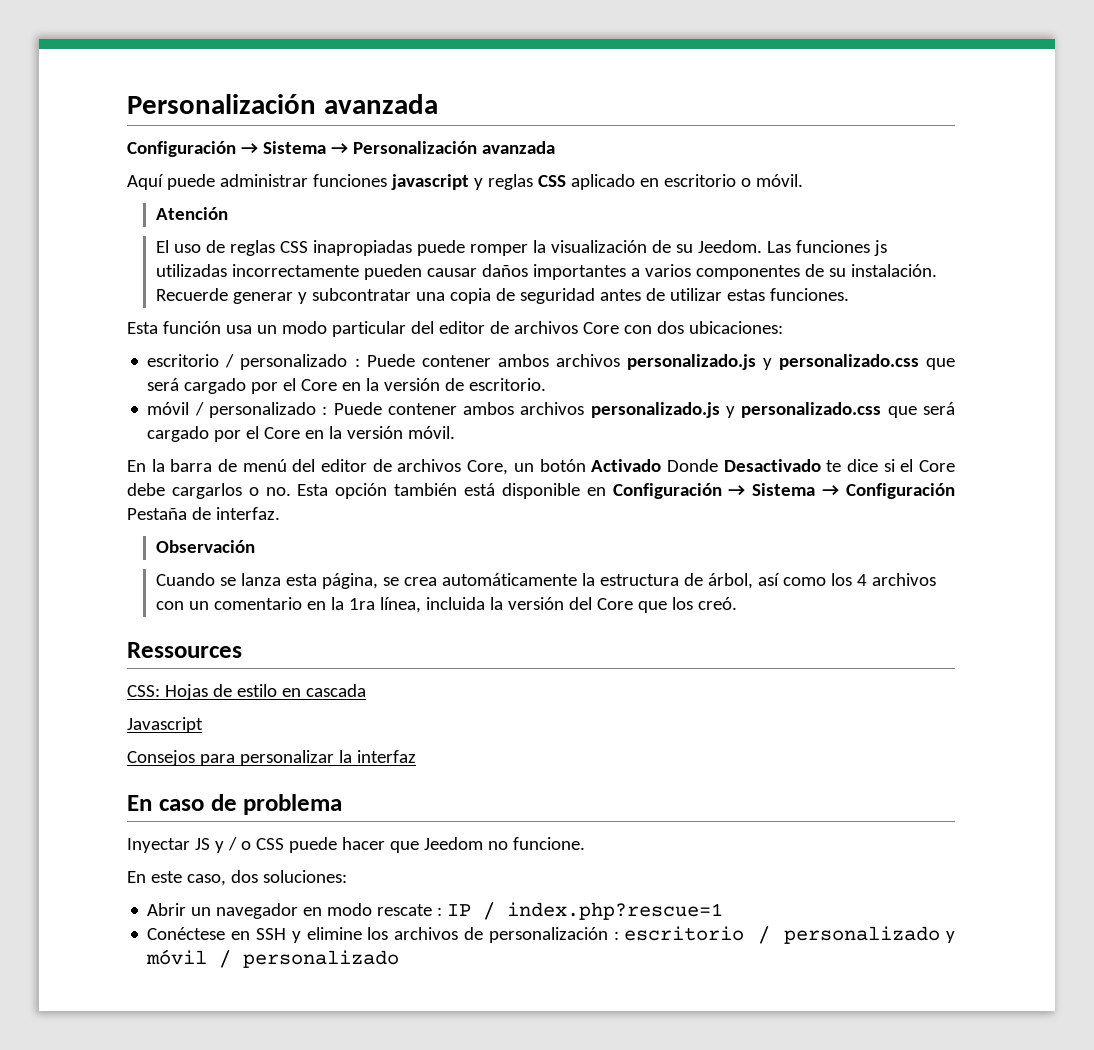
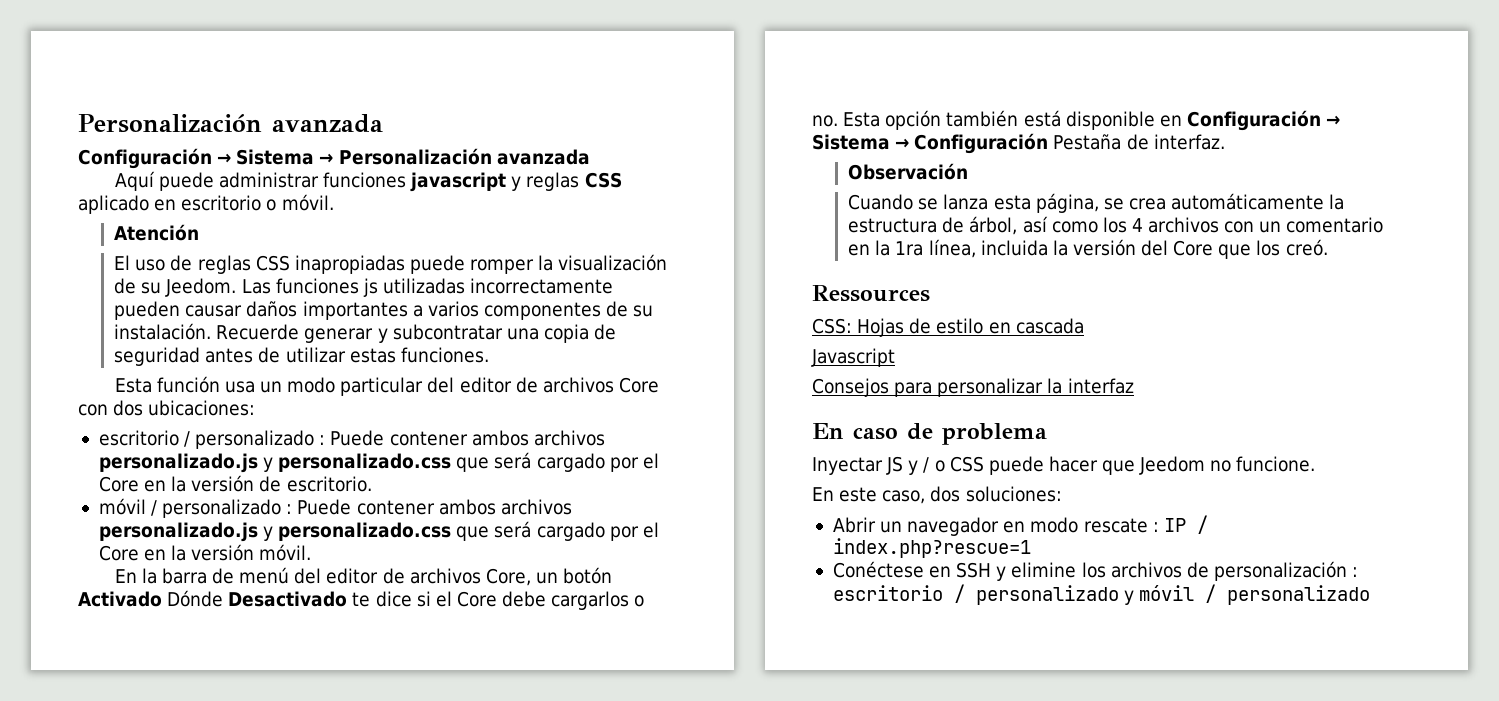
- En la barra de menú del editor de archivos Core, un botón Activado Donde Desactivado te dice si el Core debe cargarlos o no. Esta opción también está disponible en Configuración → Sistema → Configuración Pestaña de interfaz.
+ En la barra de menú del editor de archivos Core, un botón Activado Dónde Desactivado te dice si el Core debe cargarlos o no. Esta opción también está disponible en Configuración → Sistema → Configuración Pestaña de interfaz.

